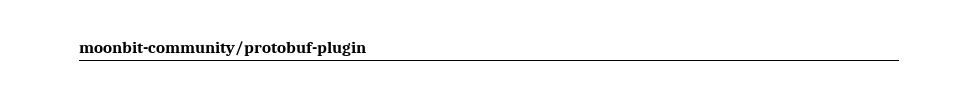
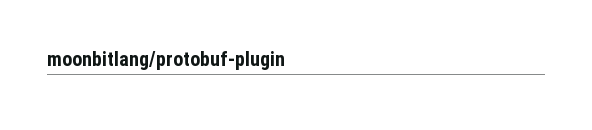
- moonbit-community/protobuf-plugin
+ moonbitlang/protobuf-plugin

